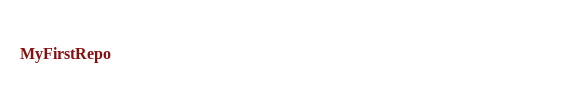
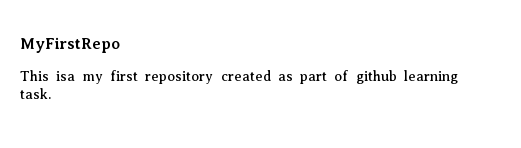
+ This isa my first repository created as part of github learning task.

